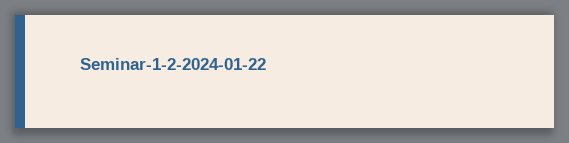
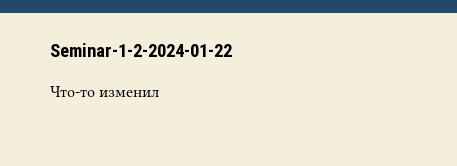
+ Что-то изменил

